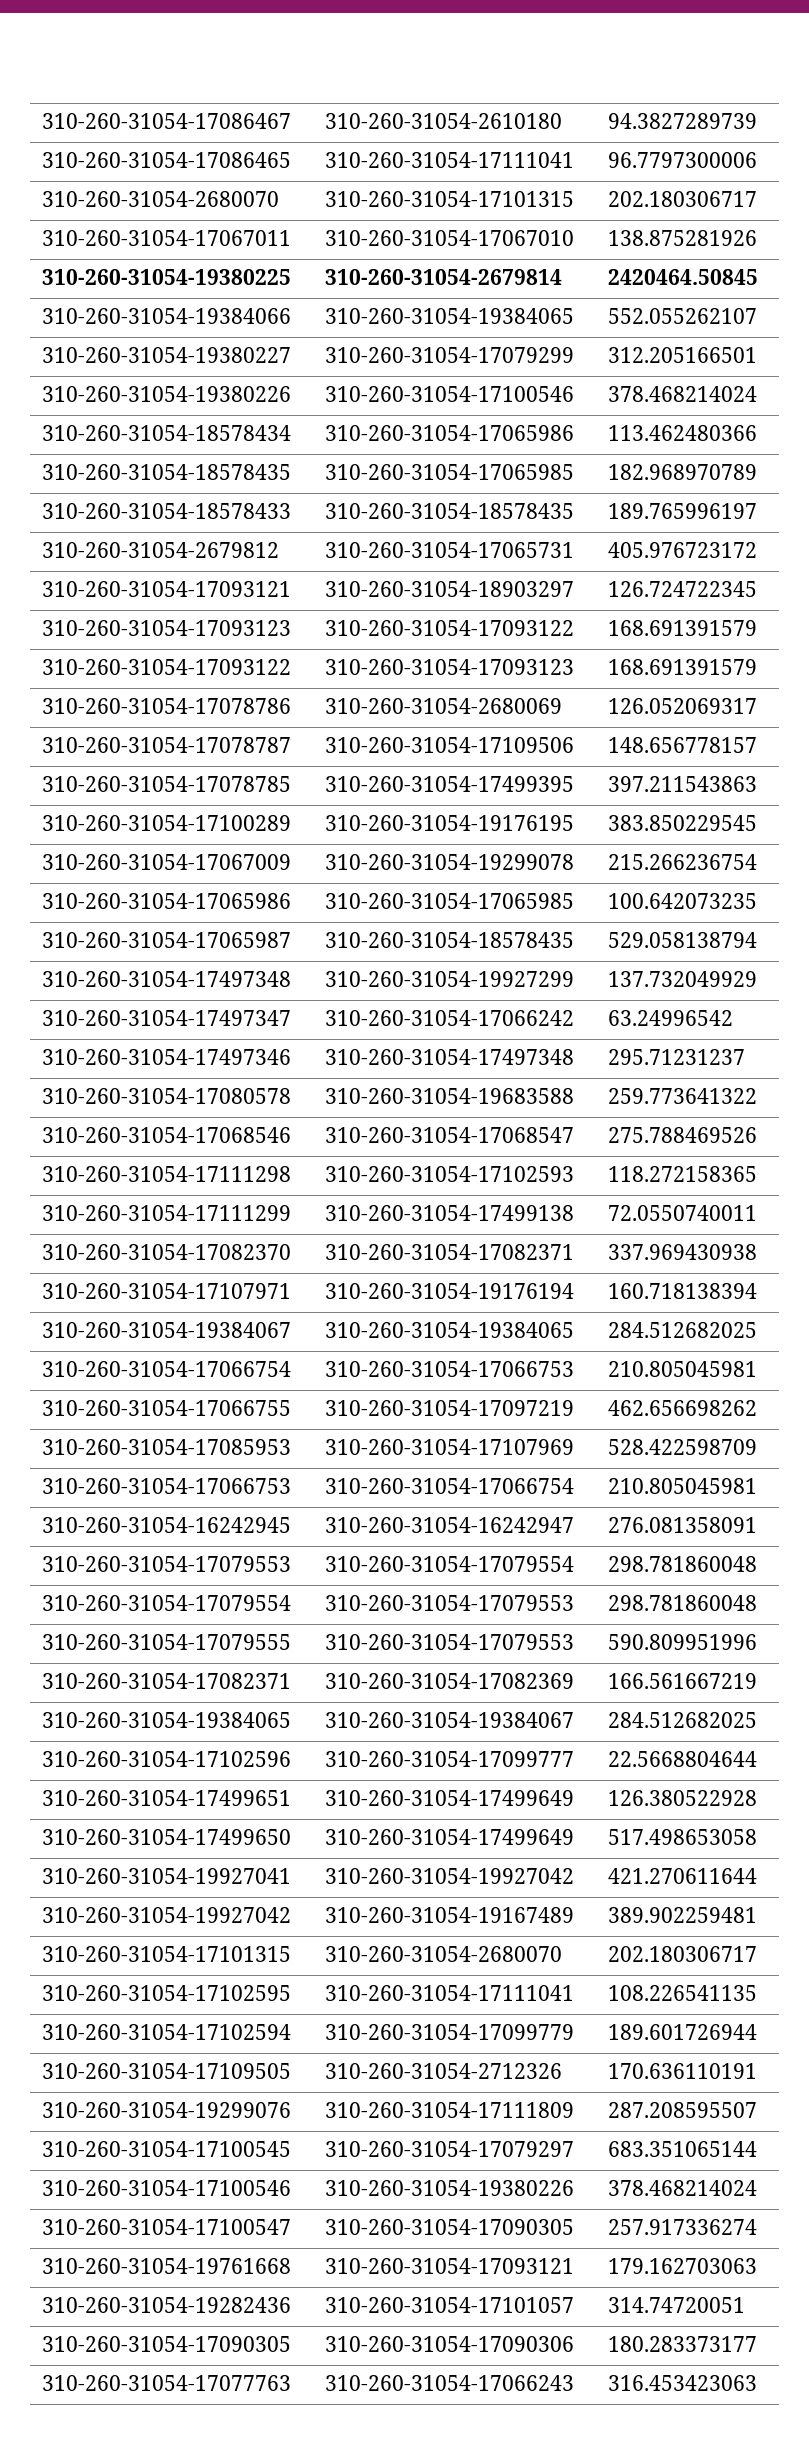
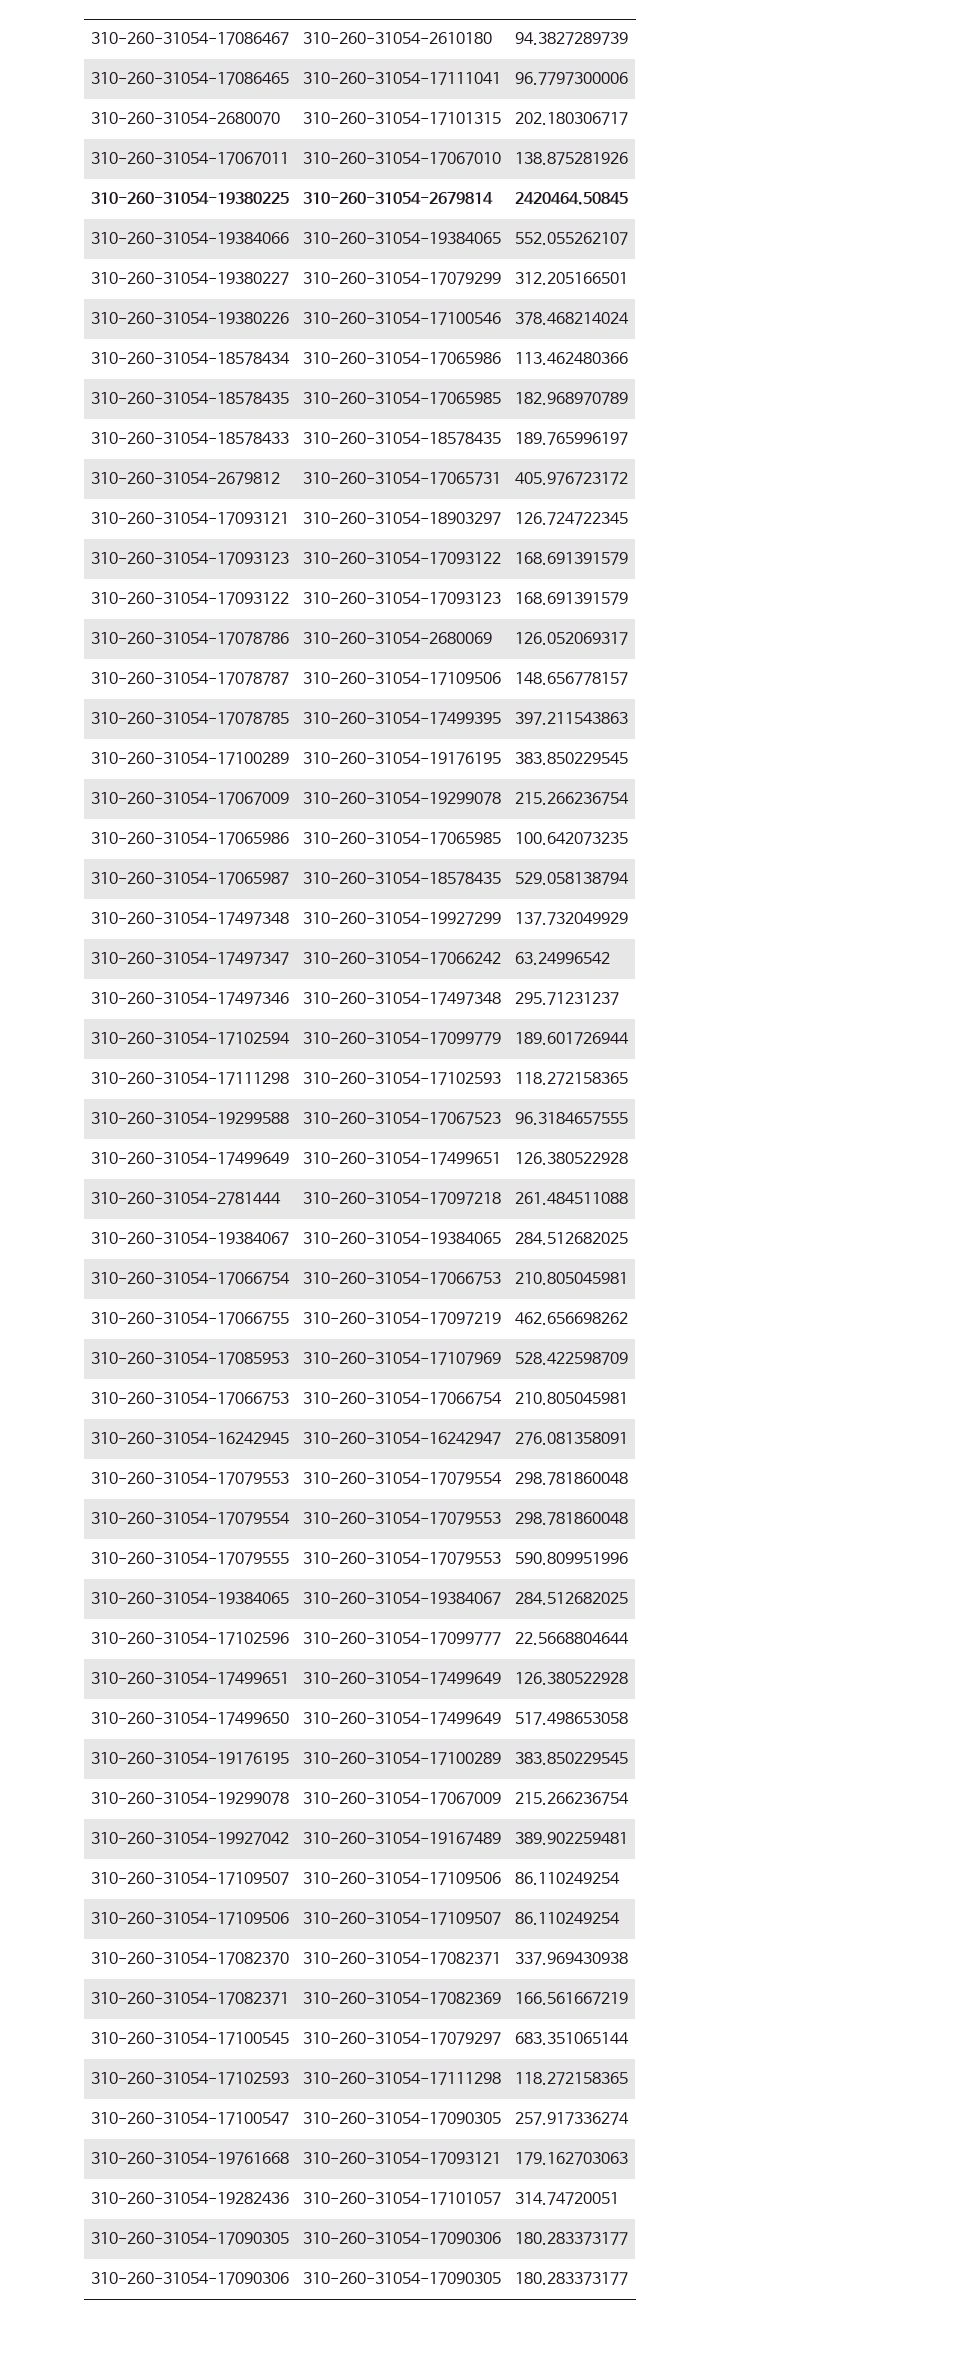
- 310-260-31054-17080578 | 310-260-31054-19683588 | 259.773641322
- 310-260-31054-17068546 | 310-260-31054-17068547 | 275.788469526
+ 310-260-31054-17102594 | 310-260-31054-17099779 | 189.601726944
  310-260-31054-17111298 | 310-260-31054-17102593 | 118.272158365
- 310-260-31054-17111299 | 310-260-31054-17499138 | 72.0550740011
- 310-260-31054-17082370 | 310-260-31054-17082371 | 337.969430938
- 310-260-31054-17107971 | 310-260-31054-19176194 | 160.718138394
+ 310-260-31054-19299588 | 310-260-31054-17067523 | 96.3184657555
+ 310-260-31054-17499649 | 310-260-31054-17499651 | 126.380522928
+ 310-260-31054-2781444 | 310-260-31054-17097218 | 261.484511088
- 310-260-31054-17082371 | 310-260-31054-17082369 | 166.561667219
- 310-260-31054-19927041 | 310-260-31054-19927042 | 421.270611644
+ 310-260-31054-19176195 | 310-260-31054-17100289 | 383.850229545
+ 310-260-31054-19299078 | 310-260-31054-17067009 | 215.266236754
  310-260-31054-19927042 | 310-260-31054-19167489 | 389.902259481
- 310-260-31054-17101315 | 310-260-31054-2680070 | 202.180306717
- 310-260-31054-17102595 | 310-260-31054-17111041 | 108.226541135
- 310-260-31054-17102594 | 310-260-31054-17099779 | 189.601726944
- 310-260-31054-17109505 | 310-260-31054-2712326 | 170.636110191
- 310-260-31054-19299076 | 310-260-31054-17111809 | 287.208595507
+ 310-260-31054-17109507 | 310-260-31054-17109506 | 86.110249254
+ 310-260-31054-17109506 | 310-260-31054-17109507 | 86.110249254
+ 310-260-31054-17082370 | 310-260-31054-17082371 | 337.969430938
+ 310-260-31054-17082371 | 310-260-31054-17082369 | 166.561667219
- 310-260-31054-17100546 | 310-260-31054-19380226 | 378.468214024
+ 310-260-31054-17102593 | 310-260-31054-17111298 | 118.272158365
- 310-260-31054-17077763 | 310-260-31054-17066243 | 316.453423063
+ 310-260-31054-17090306 | 310-260-31054-17090305 | 180.283373177

